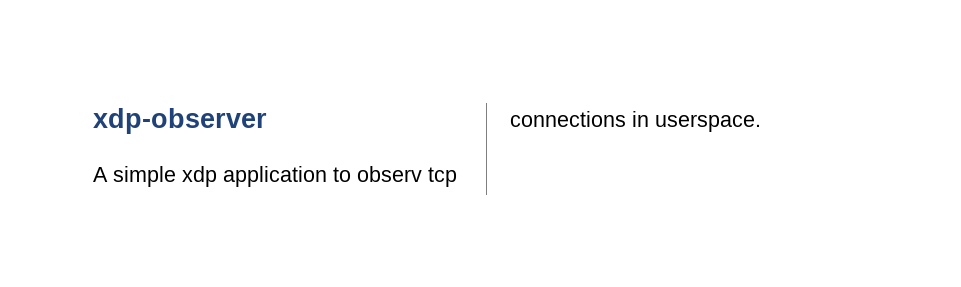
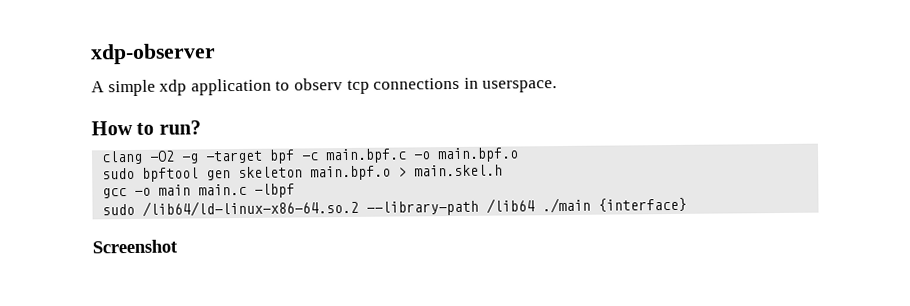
+ How to run?
+ clang -O2 -g -target bpf -c main.bpf.c -o main.bpf.o
+ sudo bpftool gen skeleton main.bpf.o > main.skel.h
+ gcc -o main main.c -lbpf
+ sudo /lib64/ld-linux-x86-64.so.2 --library-path /lib64 ./main {interface}
+ Screenshot

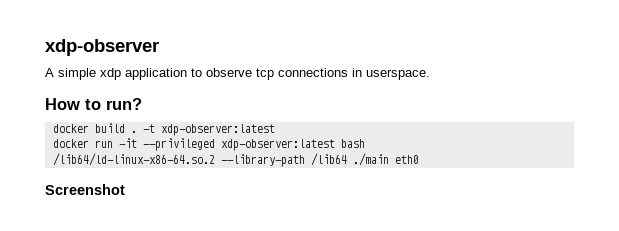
- A simple xdp application to observ tcp connections in userspace.
+ A simple xdp application to observe tcp connections in userspace.
- clang -O2 -g -target bpf -c main.bpf.c -o main.bpf.o
- sudo bpftool gen skeleton main.bpf.o > main.skel.h
- gcc -o main main.c -lbpf
- sudo /lib64/ld-linux-x86-64.so.2 --library-path /lib64 ./main {interface}
+ docker build . -t xdp-observer:latest
+ docker run -it --privileged xdp-observer:latest bash
+ /lib64/ld-linux-x86-64.so.2 --library-path /lib64 ./main eth0

